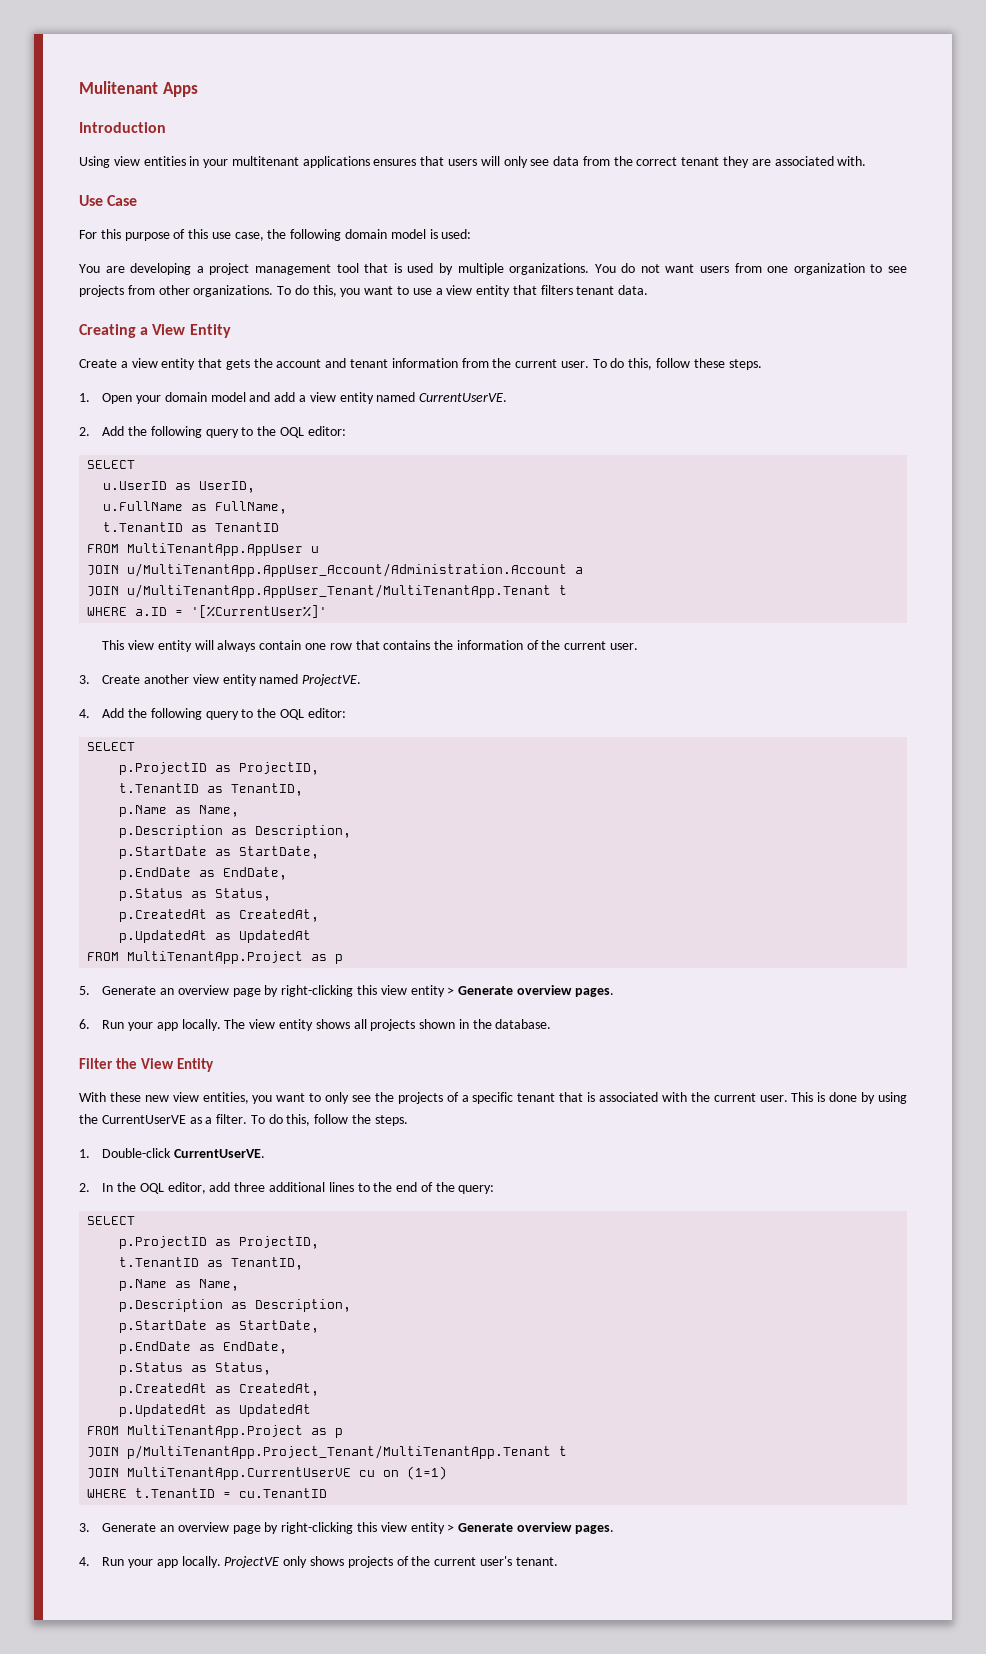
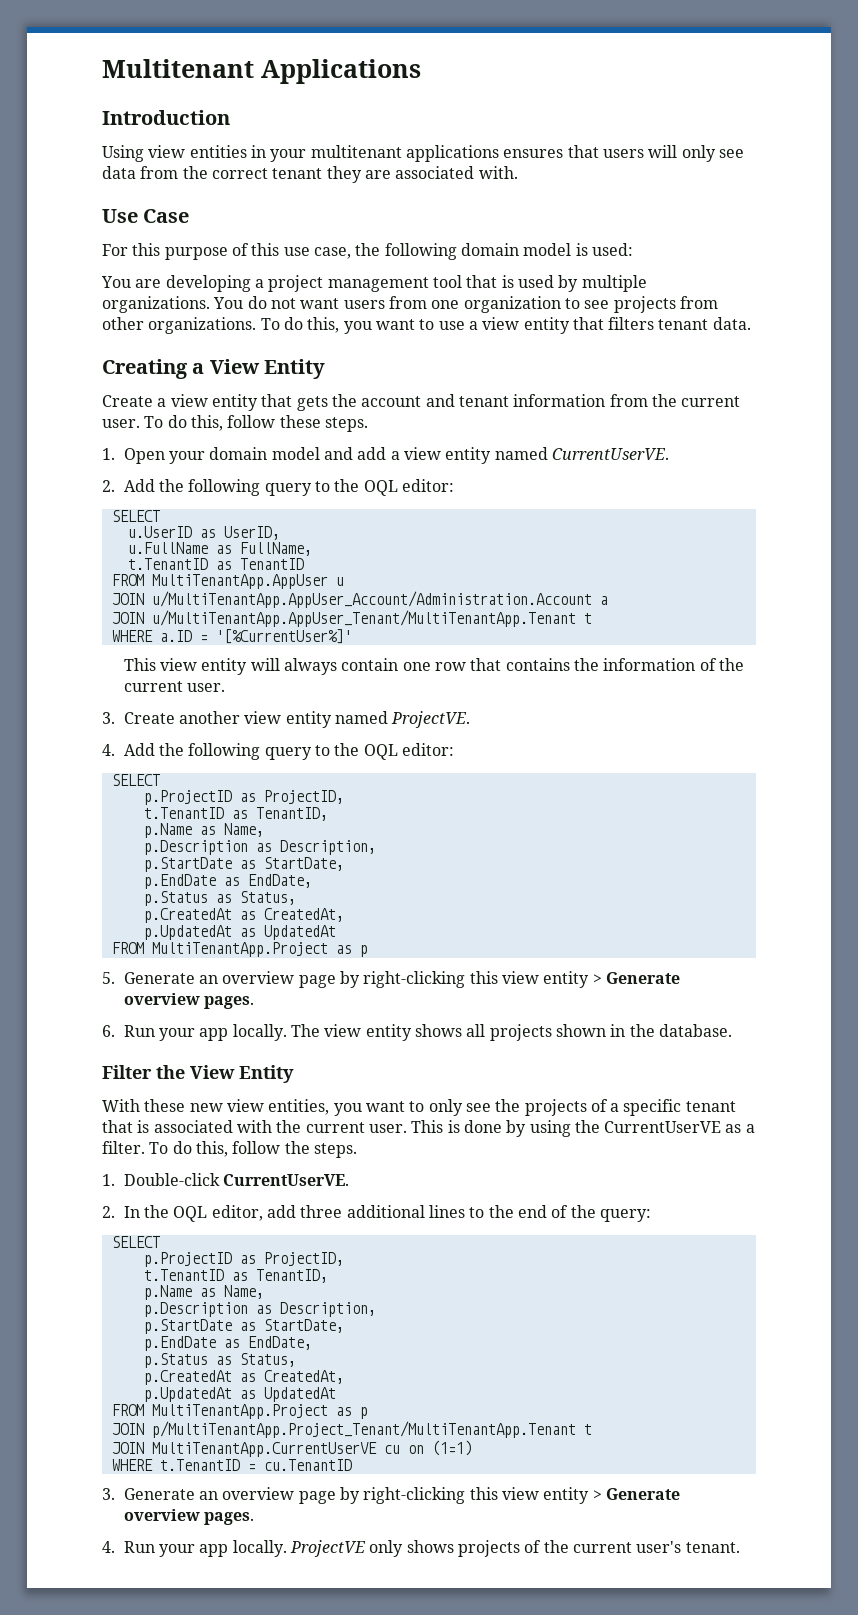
- Mulitenant Apps
+ Multitenant Applications

